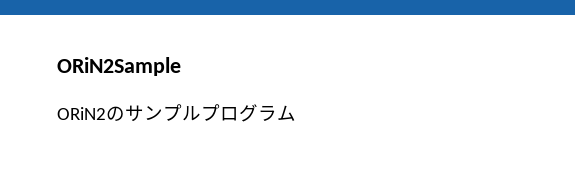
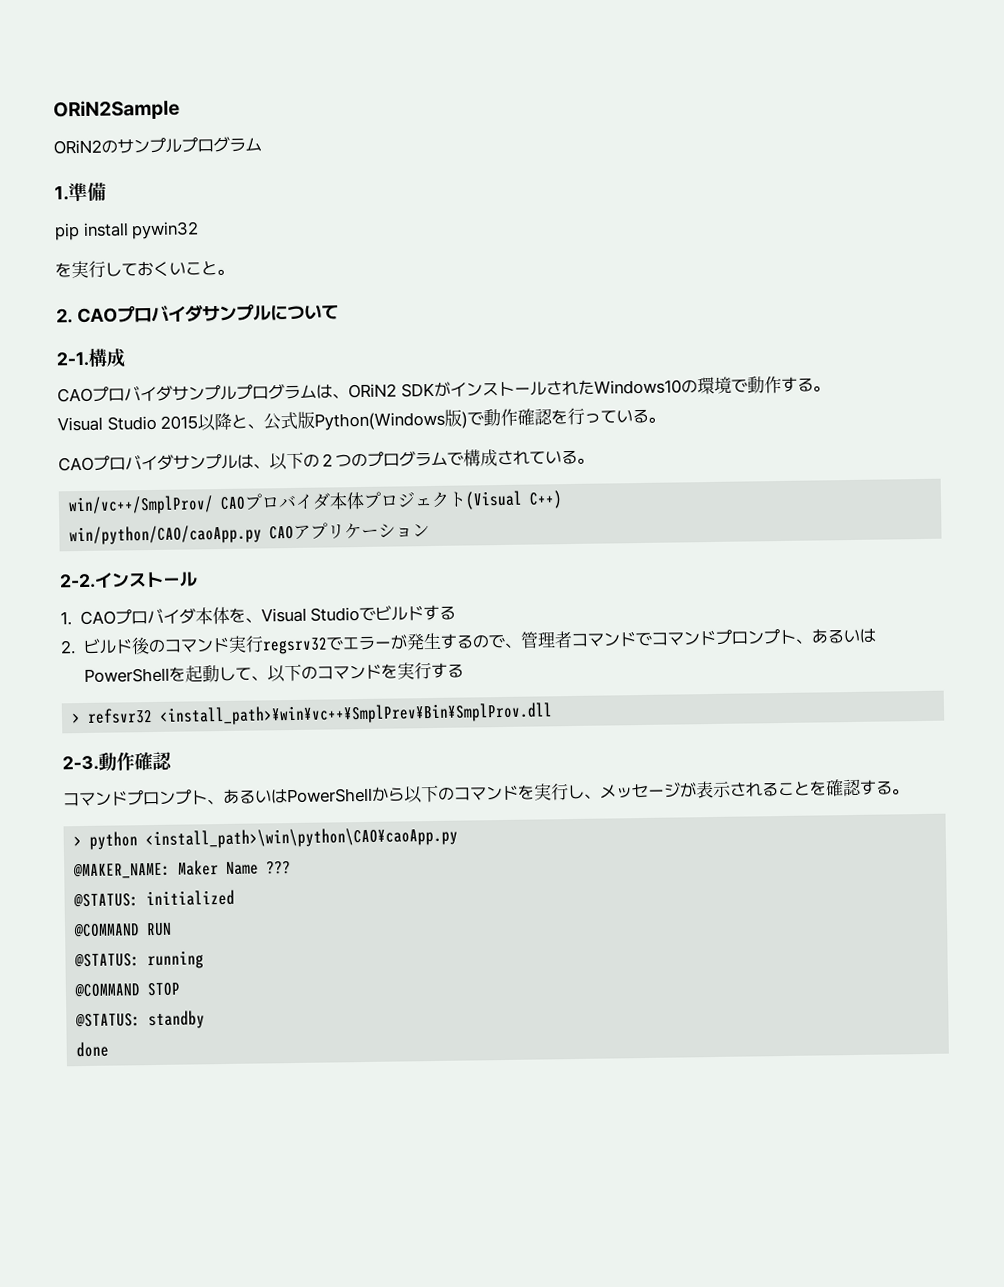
+ 1.準備
+ pip install pywin32
+ を実行しておくいこと。
+ 2. CAOプロバイダサンプルについて
+ 2-1.構成
+ CAOプロバイダサンプルプログラムは、ORiN2 SDKがインストールされたWindows10の環境で動作する。
+ Visual Studio 2015以降と、公式版Python(Windows版)で動作確認を行っている。
+ CAOプロバイダサンプルは、以下の２つのプログラムで構成されている。
+ win/vc++/SmplProv/ CAOプロバイダ本体プロジェクト(Visual C++)
+ win/python/CAO/caoApp.py CAOアプリケーション
+ 2-2.インストール
+ 1. CAOプロバイダ本体を、Visual Studioでビルドする
+ 2.ビルド後のコマンド実行regsrv32でエラーが発生するので、管理者コマンドでコマンドプロンプト、あるいはPowerShellを起動して、以下のコマンドを実行する
+ > refsvr32 <install_path>¥win¥vc++¥SmplPrev¥Bin¥SmplProv.dll
+ 2-3.動作確認
+ コマンドプロンプト、あるいはPowerShellから以下のコマンドを実行し、メッセージが表示されることを確認する。
+ > python <install_path>\win\python\CAO¥caoApp.py
+ @MAKER_NAME: Maker Name ???
+ @STATUS: initialized
+ @COMMAND RUN
+ @STATUS: running
+ @COMMAND STOP
+ @STATUS: standby
+ done

